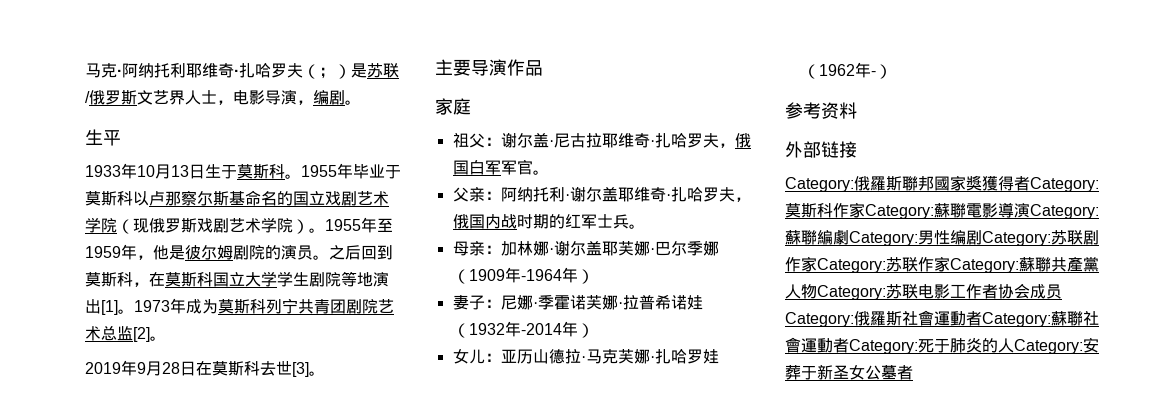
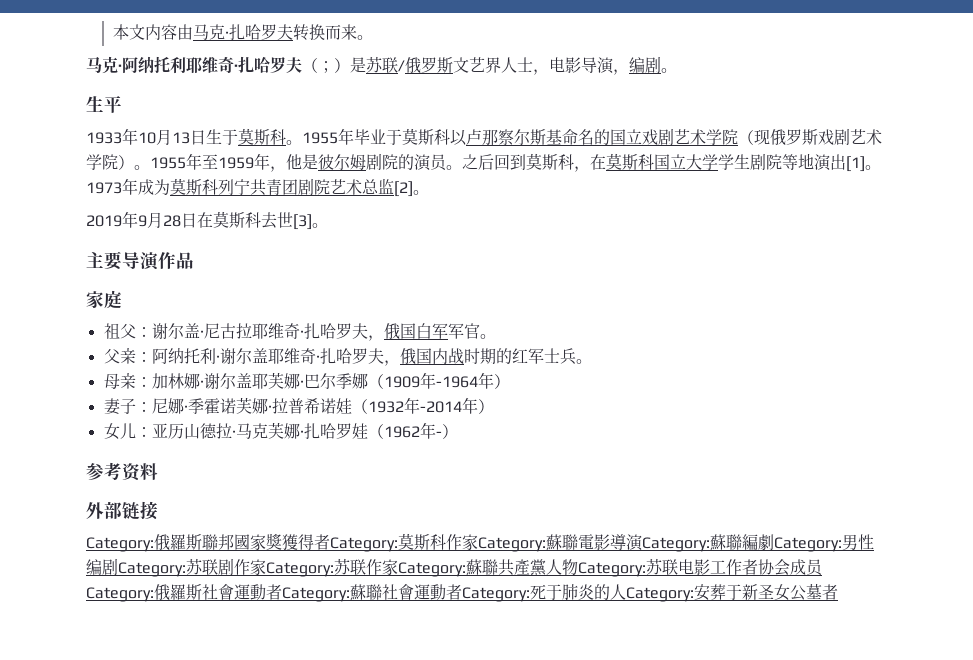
+ 本文内容由马克·扎哈罗夫转换而来。

